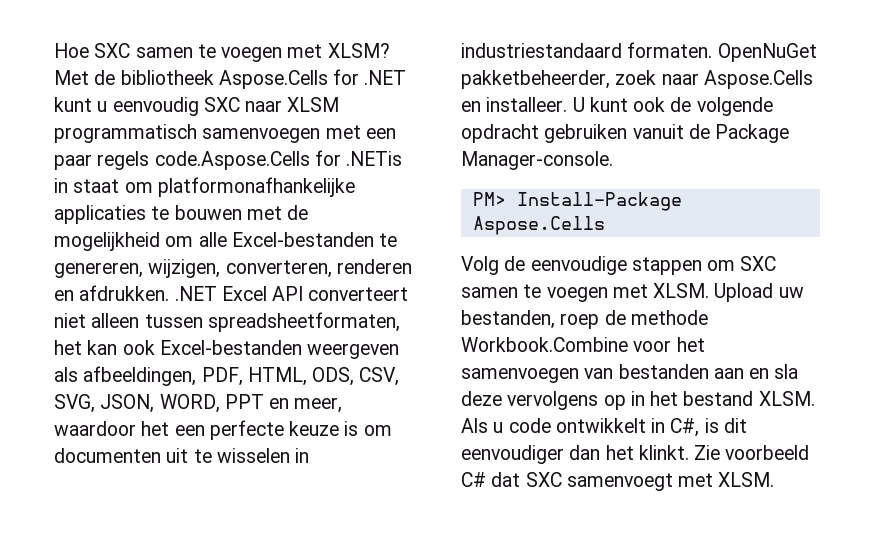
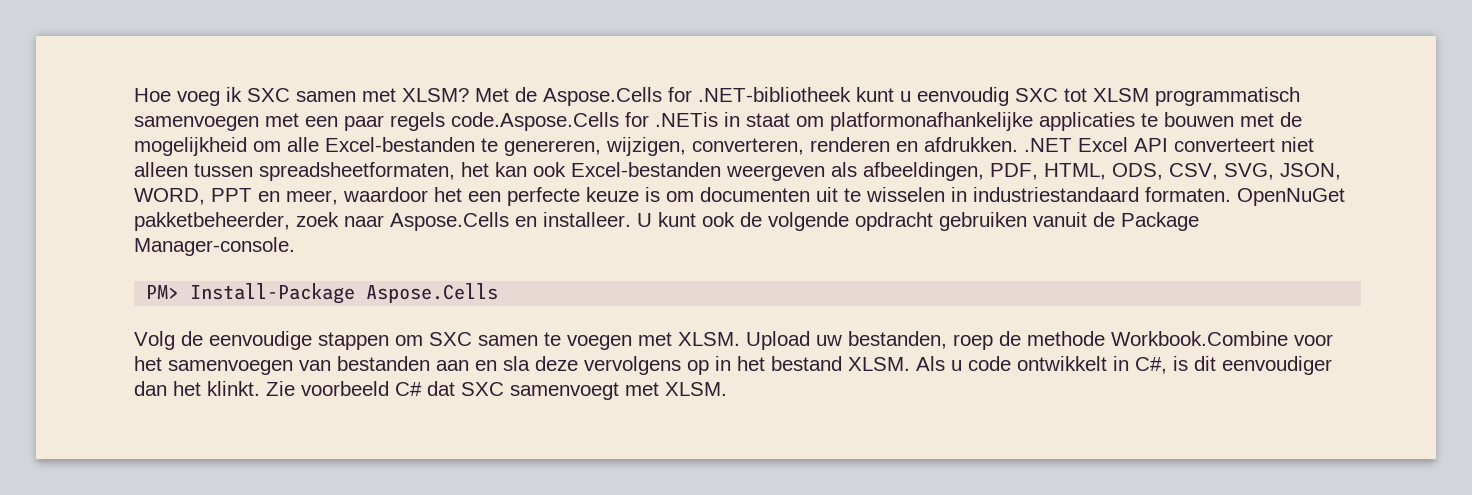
- Hoe SXC samen te voegen met XLSM?
+ Hoe voeg ik SXC samen met XLSM?
- Met de bibliotheek Aspose.Cells for .NET kunt u eenvoudig SXC naar XLSM programmatisch samenvoegen met een paar regels code.Aspose.Cells for .NETis in staat om platformonafhankelijke applicaties te bouwen met de mogelijkheid om alle Excel-bestanden te genereren, wijzigen, converteren, renderen en afdrukken. .NET Excel API converteert niet alleen tussen spreadsheetformaten, het kan ook Excel-bestanden weergeven als afbeeldingen, PDF, HTML, ODS, CSV, SVG, JSON, WORD, PPT en meer, waardoor het een perfecte keuze is om documenten uit te wisselen in industriestandaard formaten.
+ Met de Aspose.Cells for .NET-bibliotheek kunt u eenvoudig SXC tot XLSM programmatisch samenvoegen met een paar regels code.Aspose.Cells for .NETis in staat om platformonafhankelijke applicaties te bouwen met de mogelijkheid om alle Excel-bestanden te genereren, wijzigen, converteren, renderen en afdrukken. .NET Excel API converteert niet alleen tussen spreadsheetformaten, het kan ook Excel-bestanden weergeven als afbeeldingen, PDF, HTML, ODS, CSV, SVG, JSON, WORD, PPT en meer, waardoor het een perfecte keuze is om documenten uit te wisselen in industriestandaard formaten.

